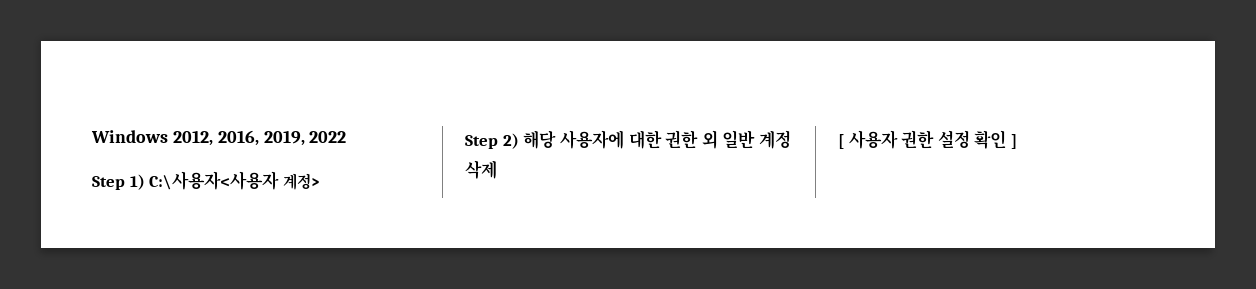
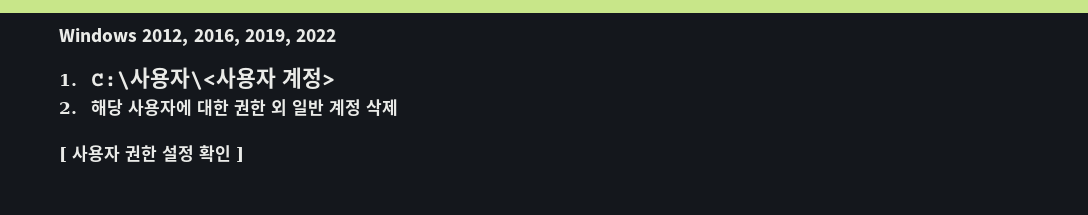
- Step 1) C:\사용자<사용자 계정>
+ 1. C:\사용자\<사용자 계정>
- Step 2) 해당 사용자에 대한 권한 외 일반 계정 삭제
+ 2. 해당 사용자에 대한 권한 외 일반 계정 삭제

